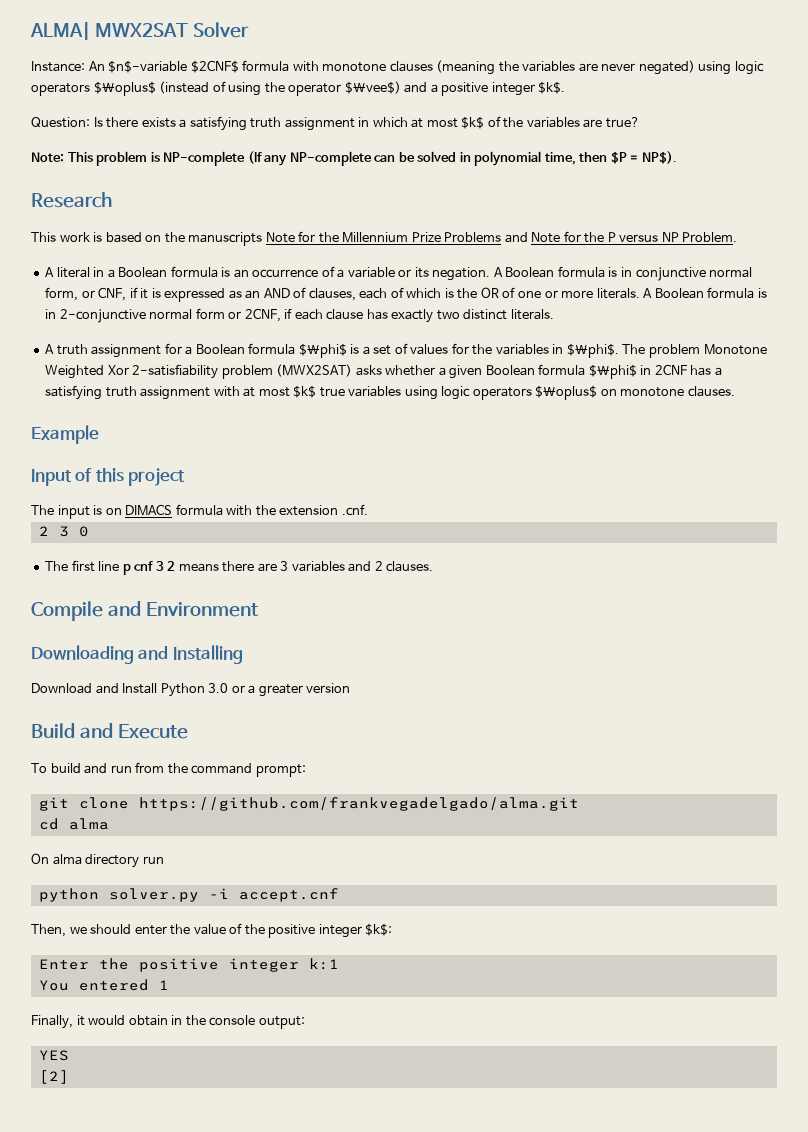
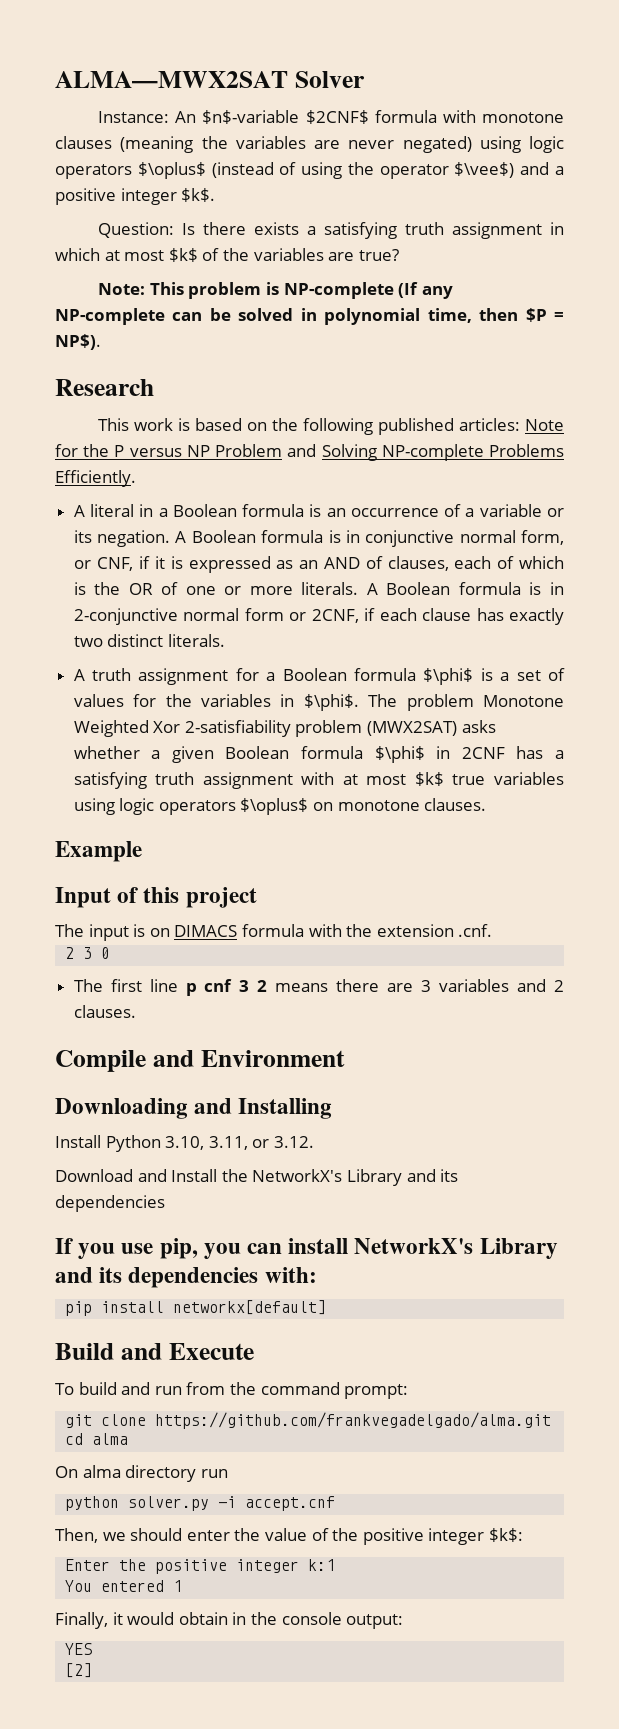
- ALMA| MWX2SAT Solver
+ ALMA—MWX2SAT Solver
- This work is based on the manuscripts Note for the Millennium Prize Problems and Note for the P versus NP Problem.
+ This work is based on the following published articles: Note for the P versus NP Problem and Solving NP-complete Problems Efficiently.
- Download and Install Python 3.0 or a greater version
+ Install Python 3.10, 3.11, or 3.12.
+ Download and Install the NetworkX's Library and its dependencies
+ If you use pip, you can install NetworkX's Library and its dependencies with:
+ pip install networkx[default]

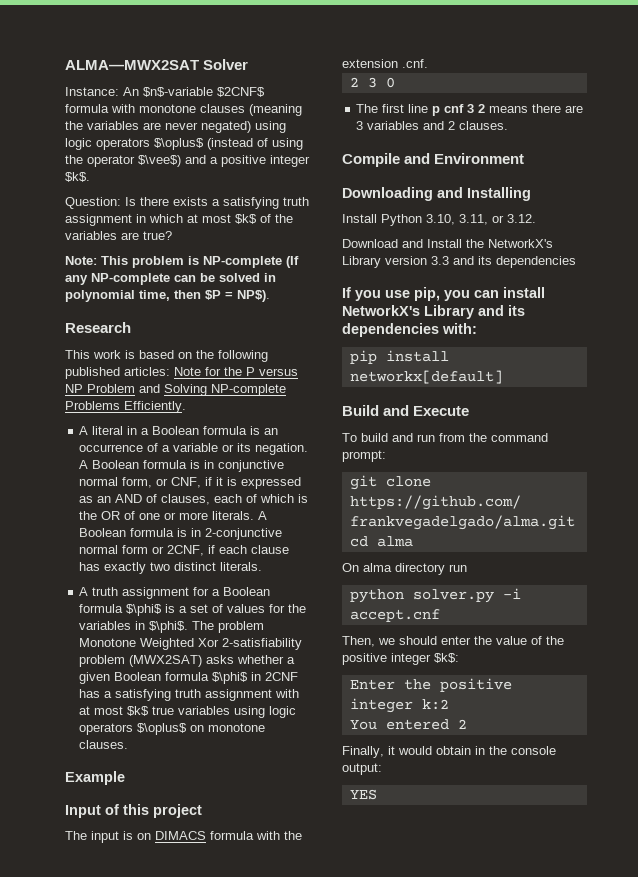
- Download and Install the NetworkX's Library and its dependencies
+ Download and Install the NetworkX's Library version 3.3 and its dependencies
- Enter the positive integer k:1
+ Enter the positive integer k:2
- You entered 1
+ You entered 2
- [2]

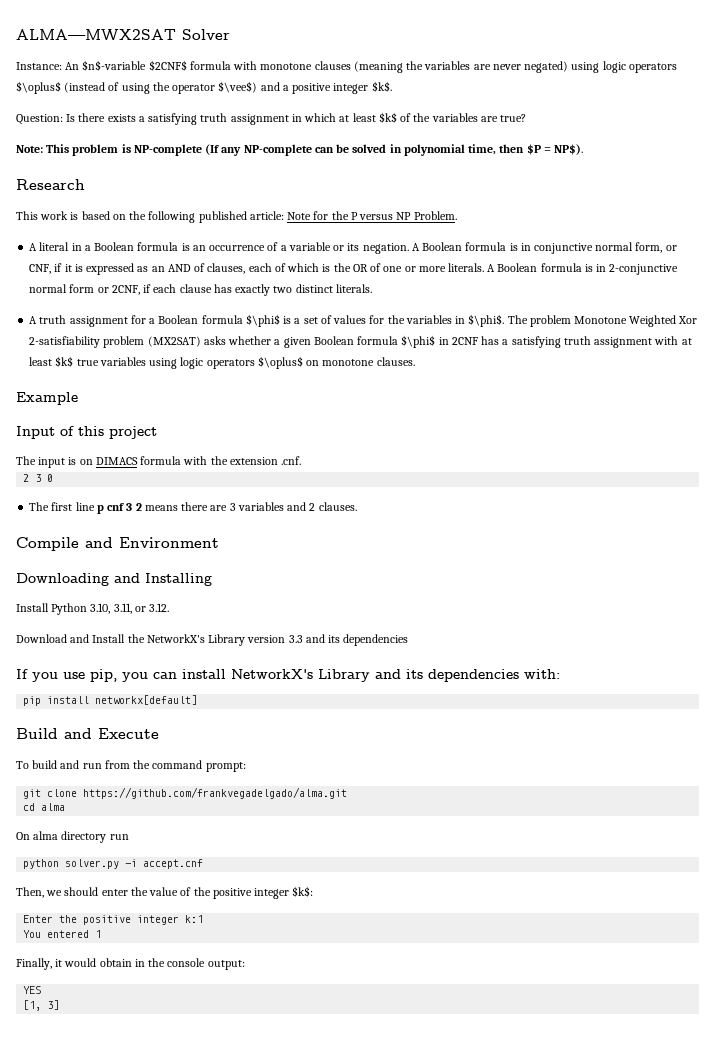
- Question: Is there exists a satisfying truth assignment in which at most $k$ of the variables are true?
+ Question: Is there exists a satisfying truth assignment in which at least $k$ of the variables are true?
- This work is based on the following published articles: Note for the P versus NP Problem and Solving NP-complete Problems Efficiently.
+ This work is based on the following published article: Note for the P versus NP Problem.
- The problem Monotone Weighted Xor 2-satisfiability problem (MWX2SAT) asks whether a given Boolean formula $\phi$ in 2CNF has a satisfying truth assignment with at most $k$ true variables using logic operators $\oplus$ on monotone clauses.
+ The problem Monotone Weighted Xor 2-satisfiability problem (MX2SAT) asks whether a given Boolean formula $\phi$ in 2CNF has a satisfying truth assignment with at least $k$ true variables using logic operators $\oplus$ on monotone clauses.
- Enter the positive integer k:2
+ Enter the positive integer k:1
- You entered 2
+ You entered 1
+ [1, 3]

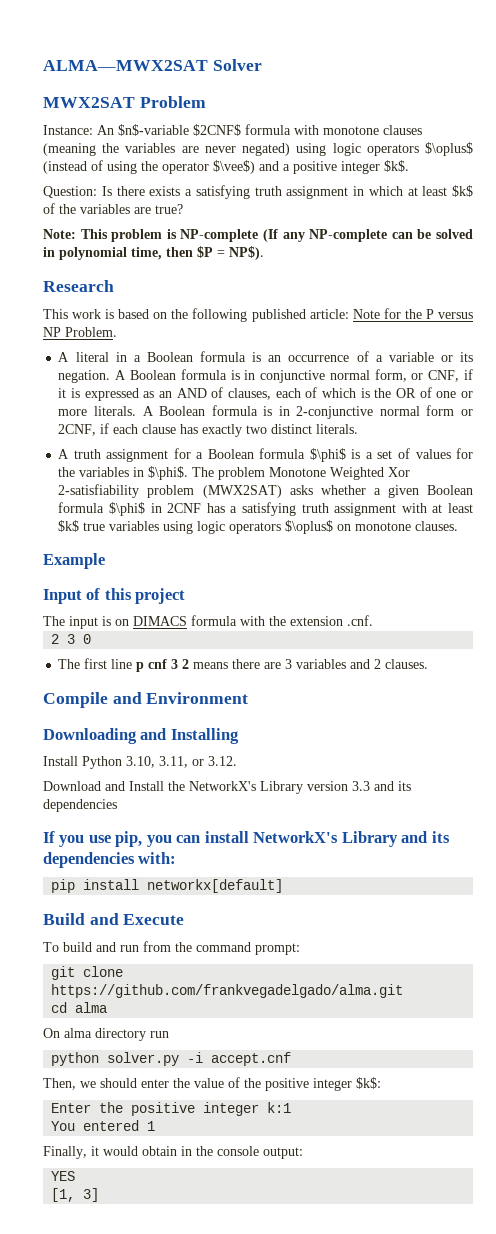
+ MWX2SAT Problem
- The problem Monotone Weighted Xor 2-satisfiability problem (MX2SAT) asks whether a given Boolean formula $\phi$ in 2CNF has a satisfying truth assignment with at least $k$ true variables using logic operators $\oplus$ on monotone clauses.
+ The problem Monotone Weighted Xor 2-satisfiability problem (MWX2SAT) asks whether a given Boolean formula $\phi$ in 2CNF has a satisfying truth assignment with at least $k$ true variables using logic operators $\oplus$ on monotone clauses.

